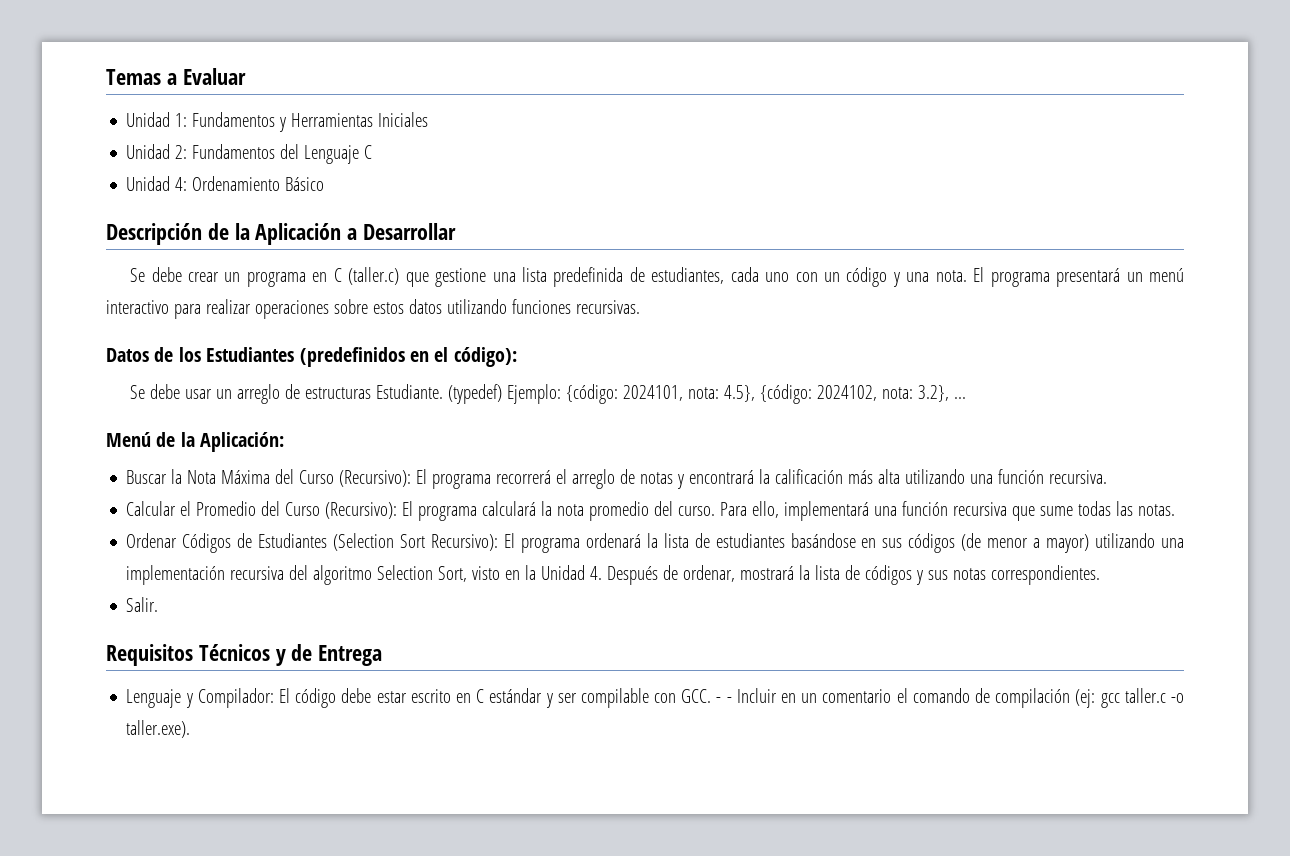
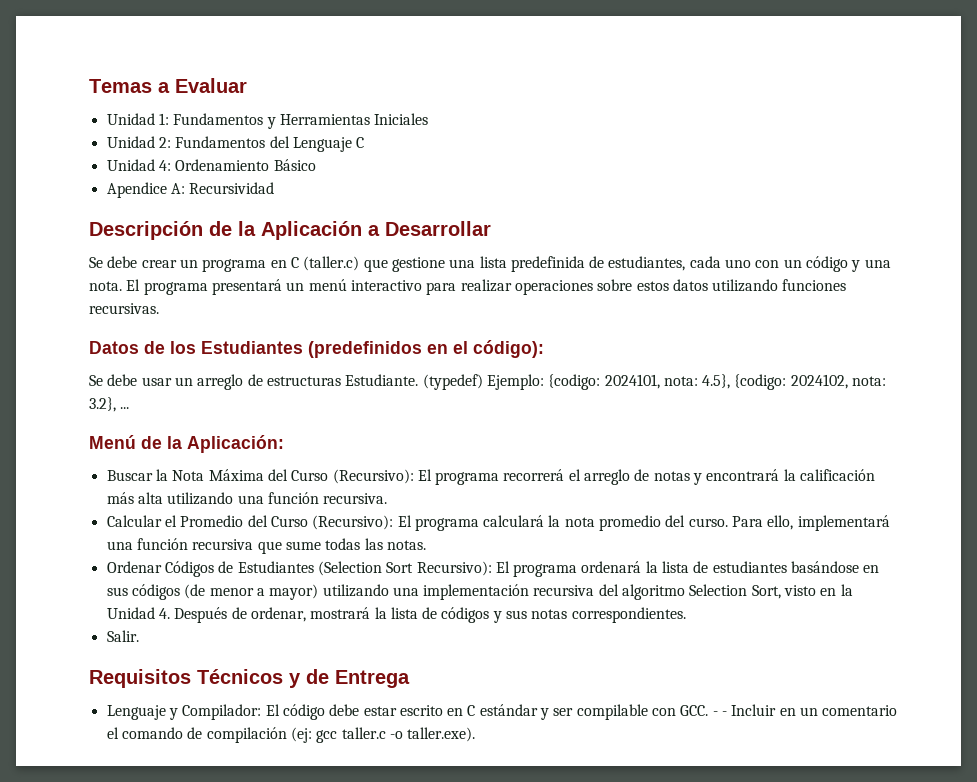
+ Apendice A: Recursividad
- (typedef) Ejemplo: {código: 2024101, nota: 4.5}, {código: 2024102, nota: 3.2}, ...
+ (typedef) Ejemplo: {codigo: 2024101, nota: 4.5}, {codigo: 2024102, nota: 3.2}, ...

